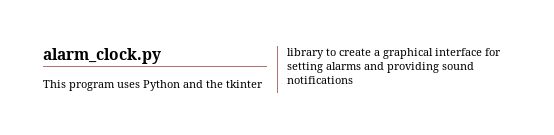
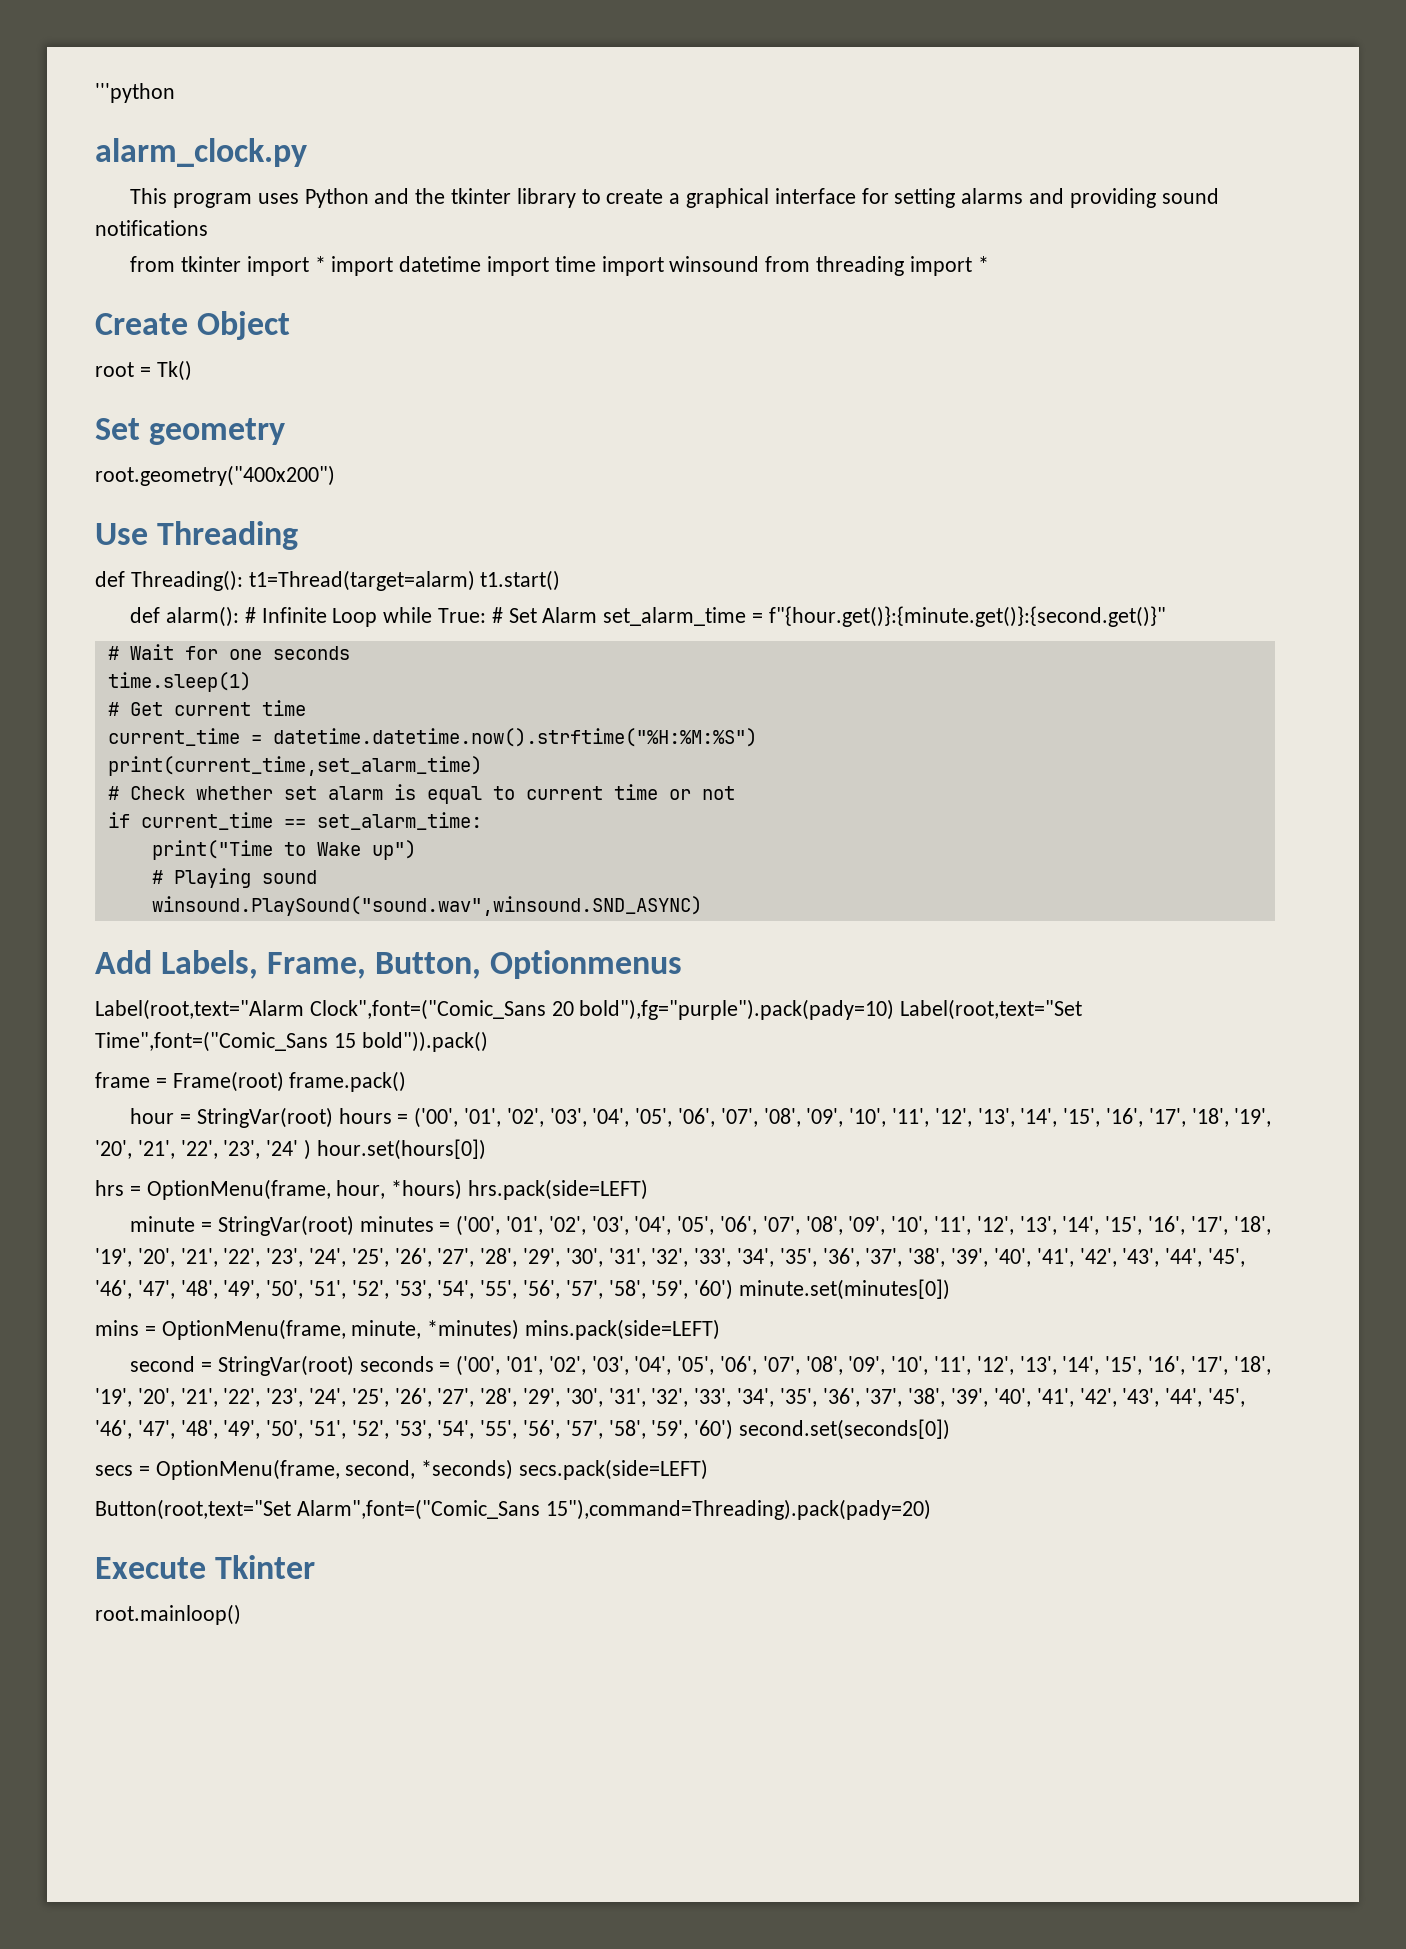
+ '''python
+ from tkinter import * import datetime import time import winsound from threading import *
+ Create Object
+ root = Tk()
+ Set geometry
+ root.geometry("400x200")
+ Use Threading
+ def Threading(): t1=Thread(target=alarm) t1.start()
+ def alarm(): # Infinite Loop while True: # Set Alarm set_alarm_time = f"{hour.get()}:{minute.get()}:{second.get()}"
+ # Wait for one seconds
+ time.sleep(1)
+ # Get current time
+ current_time = datetime.datetime.now().strftime("%H:%M:%S")
+ print(current_time,set_alarm_time)
+ # Check whether set alarm is equal to current time or not
+ if current_time == set_alarm_time:
+ print("Time to Wake up")
+ # Playing sound
+ winsound.PlaySound("sound.wav",winsound.SND_ASYNC)
+ Add Labels, Frame, Button, Optionmenus
+ Label(root,text="Alarm Clock",font=("Comic_Sans 20 bold"),fg="purple").pack(pady=10) Label(root,text="Set Time",font=("Comic_Sans 15 bold")).pack()
+ frame = Frame(root) frame.pack()
+ hour = StringVar(root) hours = ('00', '01', '02', '03', '04', '05', '06', '07', '08', '09', '10', '11', '12', '13', '14', '15', '16', '17', '18', '19', '20', '21', '22', '23', '24' ) hour.set(hours[0])
+ hrs = OptionMenu(frame, hour, *hours) hrs.pack(side=LEFT)
+ minute = StringVar(root) minutes = ('00', '01', '02', '03', '04', '05', '06', '07', '08', '09', '10', '11', '12', '13', '14', '15', '16', '17', '18', '19', '20', '21', '22', '23', '24', '25', '26', '27', '28', '29', '30', '31', '32', '33', '34', '35', '36', '37', '38', '39', '40', '41', '42', '43', '44', '45', '46', '47', '48', '49', '50', '51', '52', '53', '54', '55', '56', '57', '58', '59', '60') minute.set(minutes[0])
+ mins = OptionMenu(frame, minute, *minutes) mins.pack(side=LEFT)
+ second = StringVar(root) seconds = ('00', '01', '02', '03', '04', '05', '06', '07', '08', '09', '10', '11', '12', '13', '14', '15', '16', '17', '18', '19', '20', '21', '22', '23', '24', '25', '26', '27', '28', '29', '30', '31', '32', '33', '34', '35', '36', '37', '38', '39', '40', '41', '42', '43', '44', '45', '46', '47', '48', '49', '50', '51', '52', '53', '54', '55', '56', '57', '58', '59', '60') second.set(seconds[0])
+ secs = OptionMenu(frame, second, *seconds) secs.pack(side=LEFT)
+ Button(root,text="Set Alarm",font=("Comic_Sans 15"),command=Threading).pack(pady=20)
+ Execute Tkinter
+ root.mainloop()

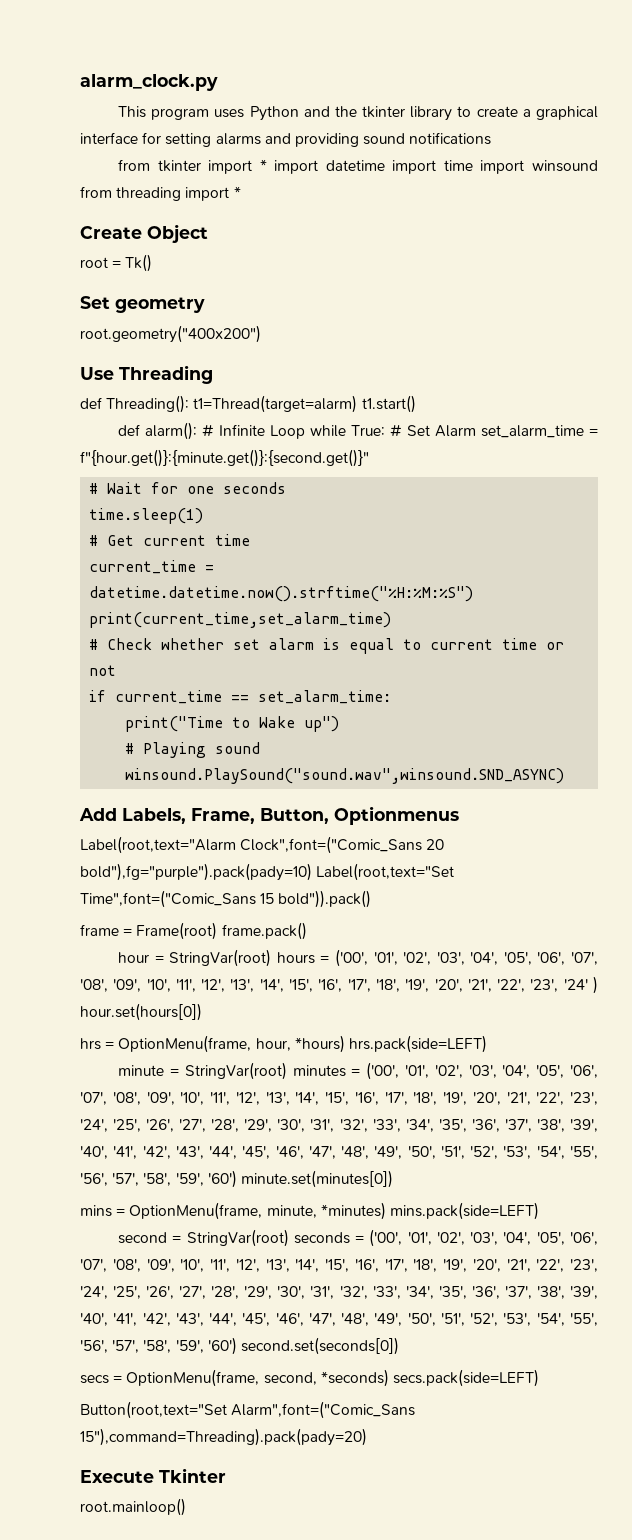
- '''python

